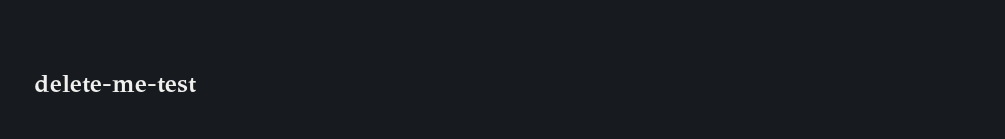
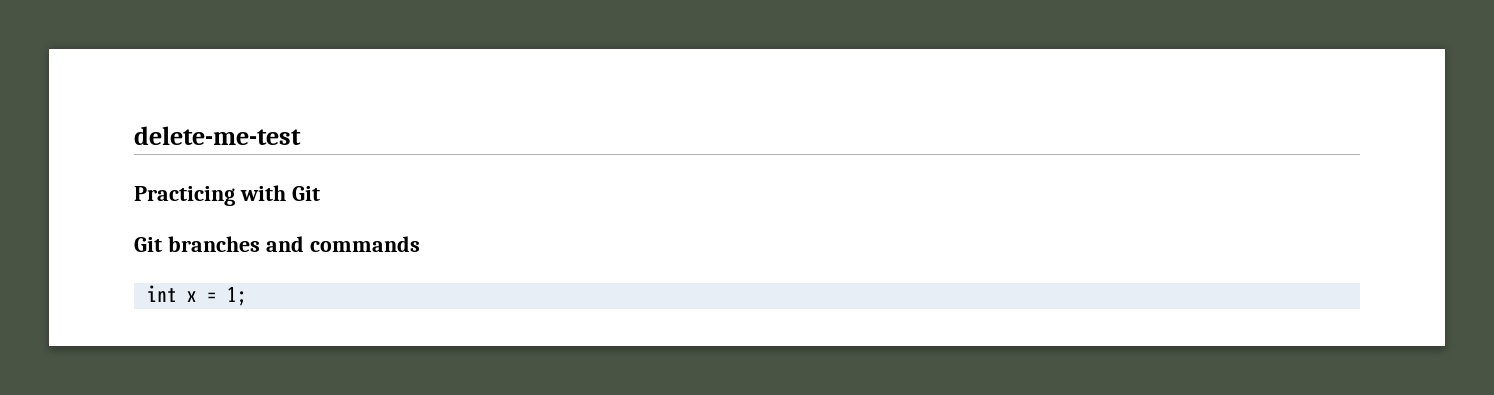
+ Practicing with Git
+ Git branches and commands
+ int x = 1;

